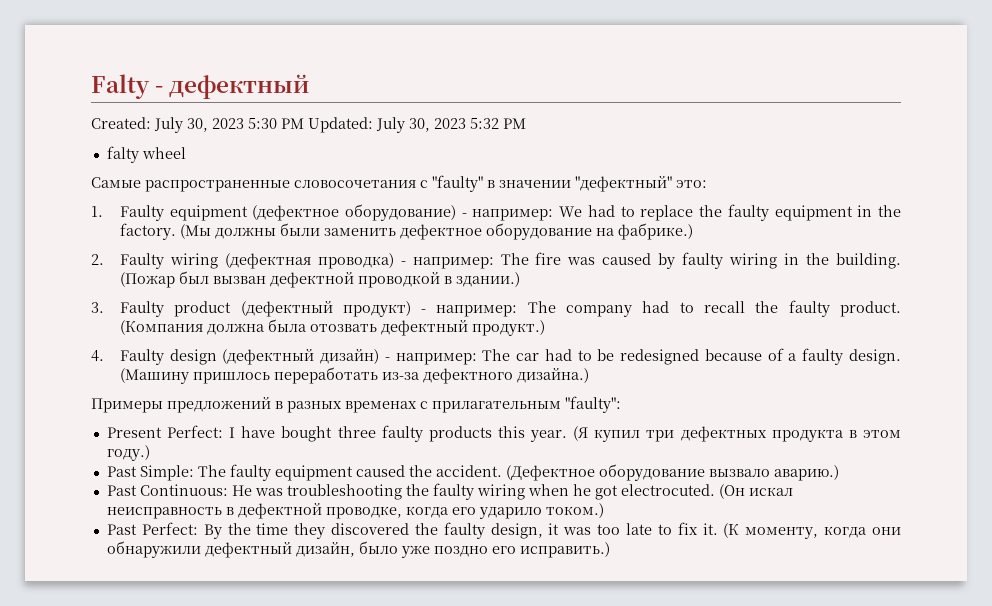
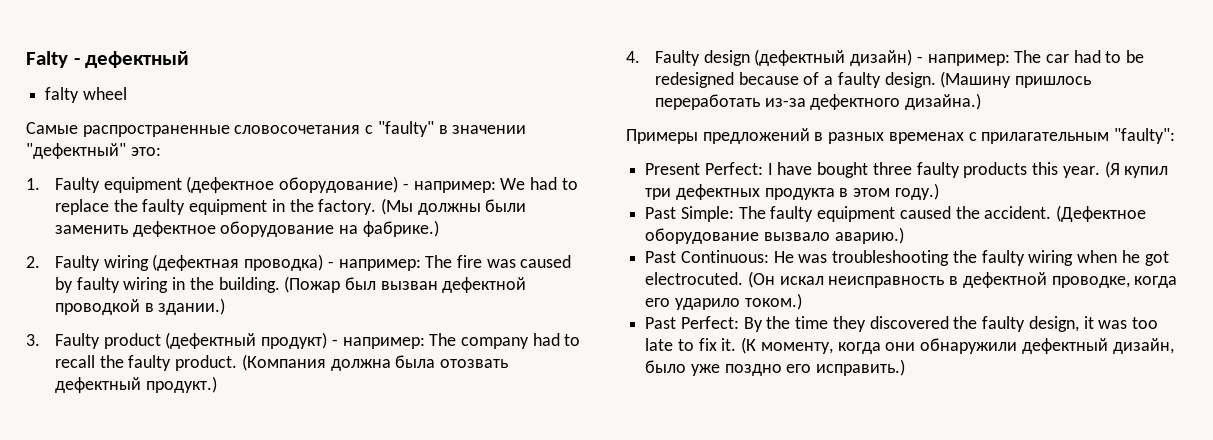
- Created: July 30, 2023 5:30 PM Updated: July 30, 2023 5:32 PM

